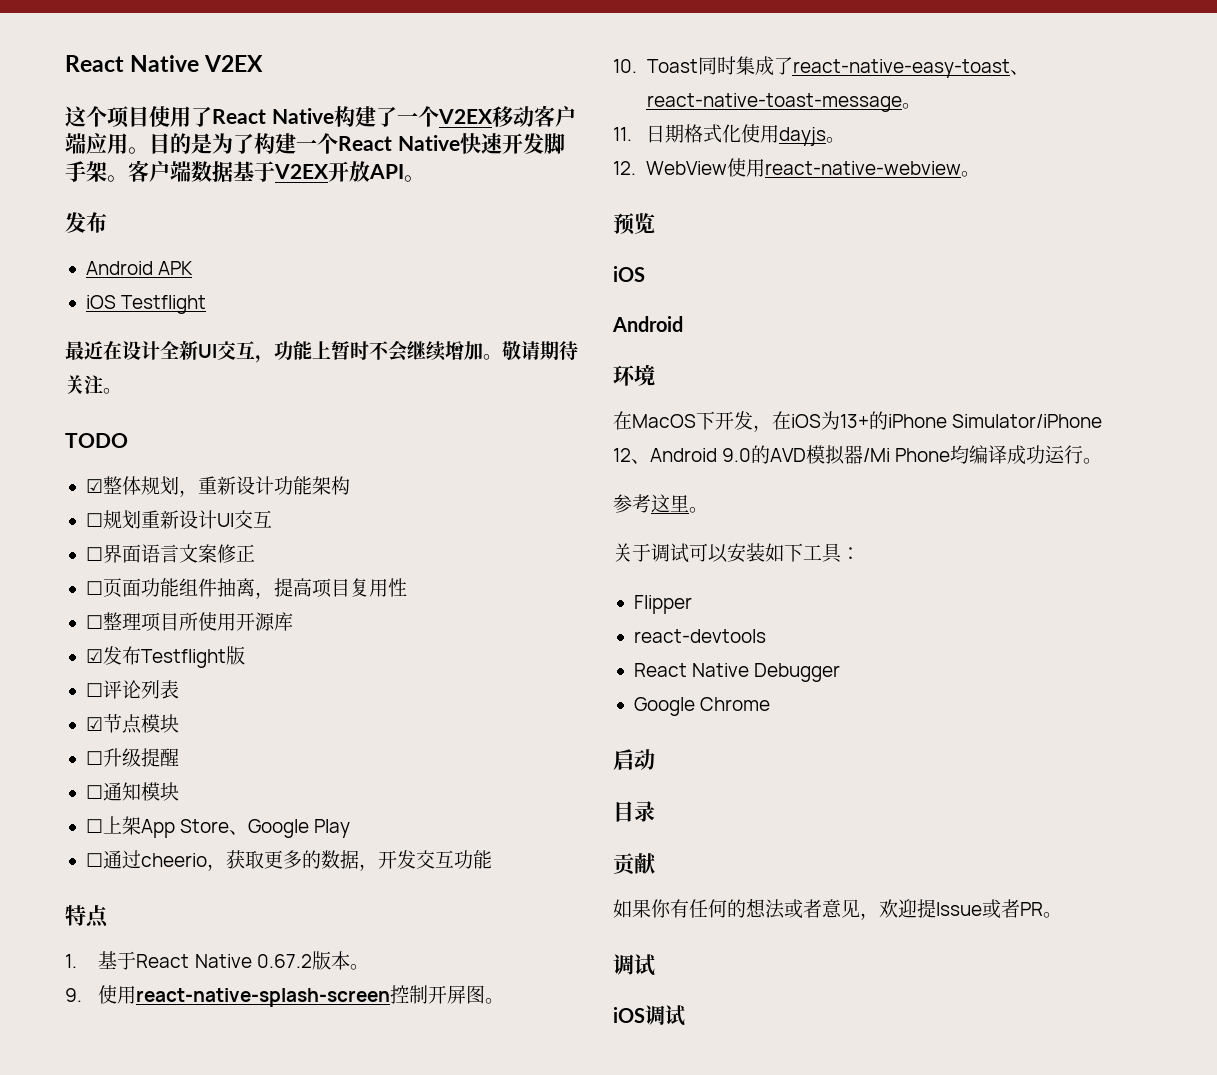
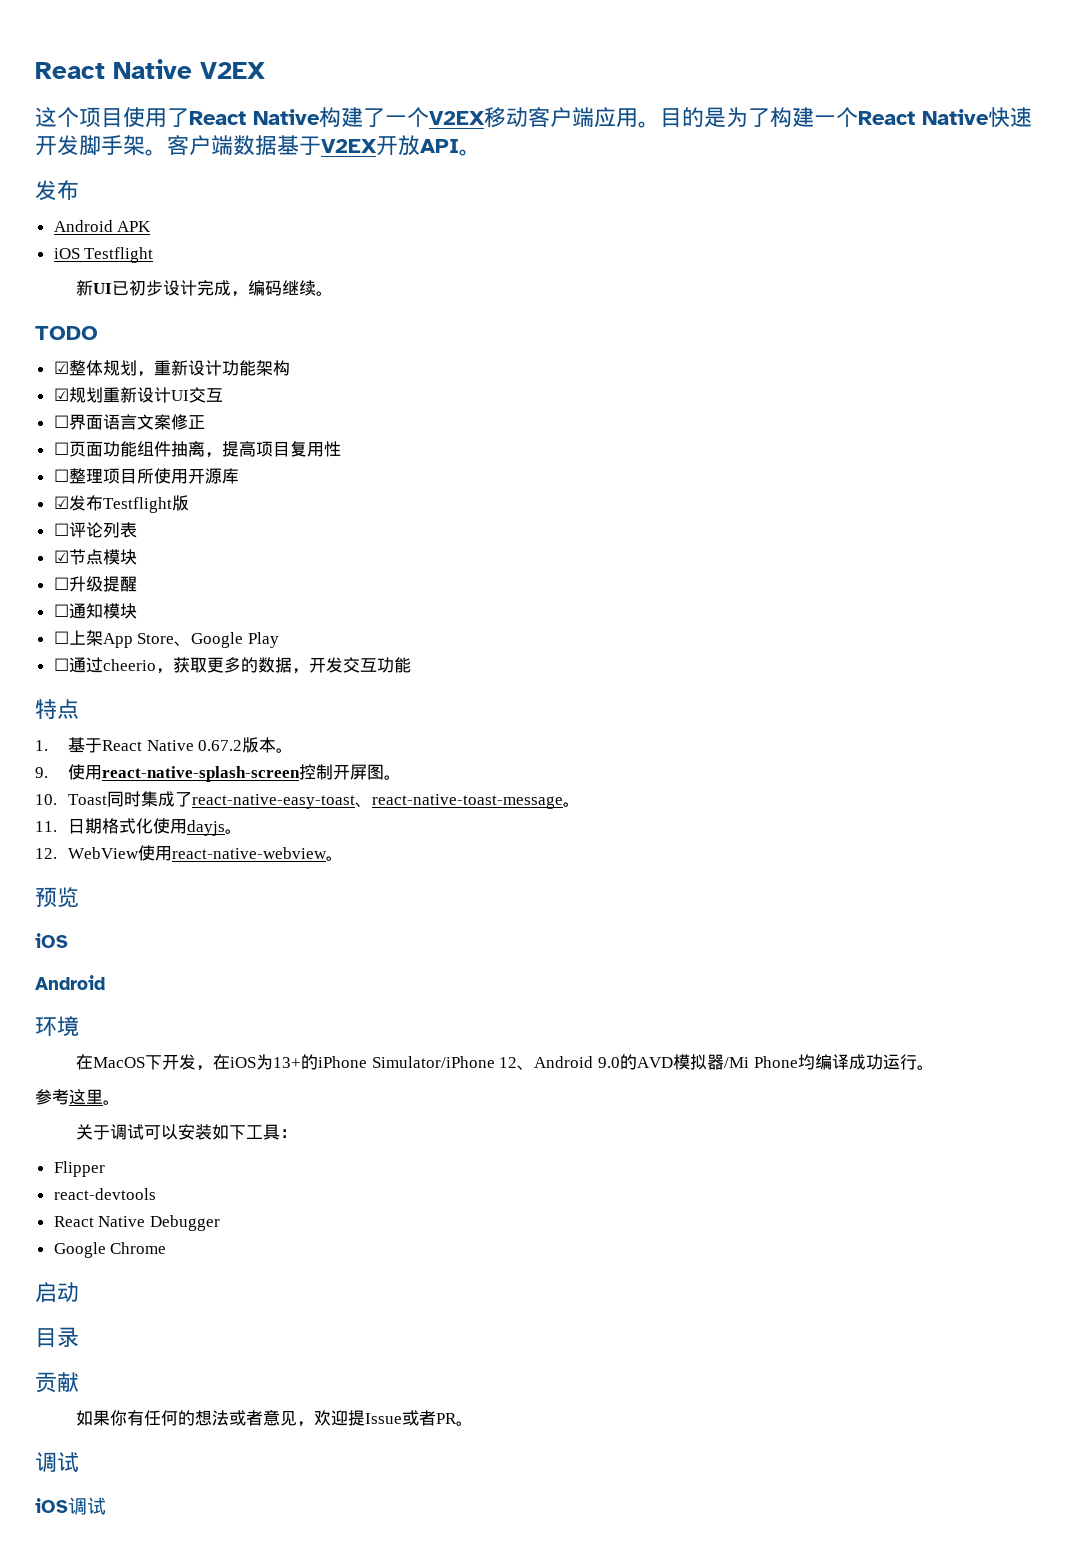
- 最近在设计全新UI交互，功能上暂时不会继续增加。敬请期待关注。
+ 新UI已初步设计完成，编码继续。
- ☐规划重新设计UI交互
+ ☑规划重新设计UI交互

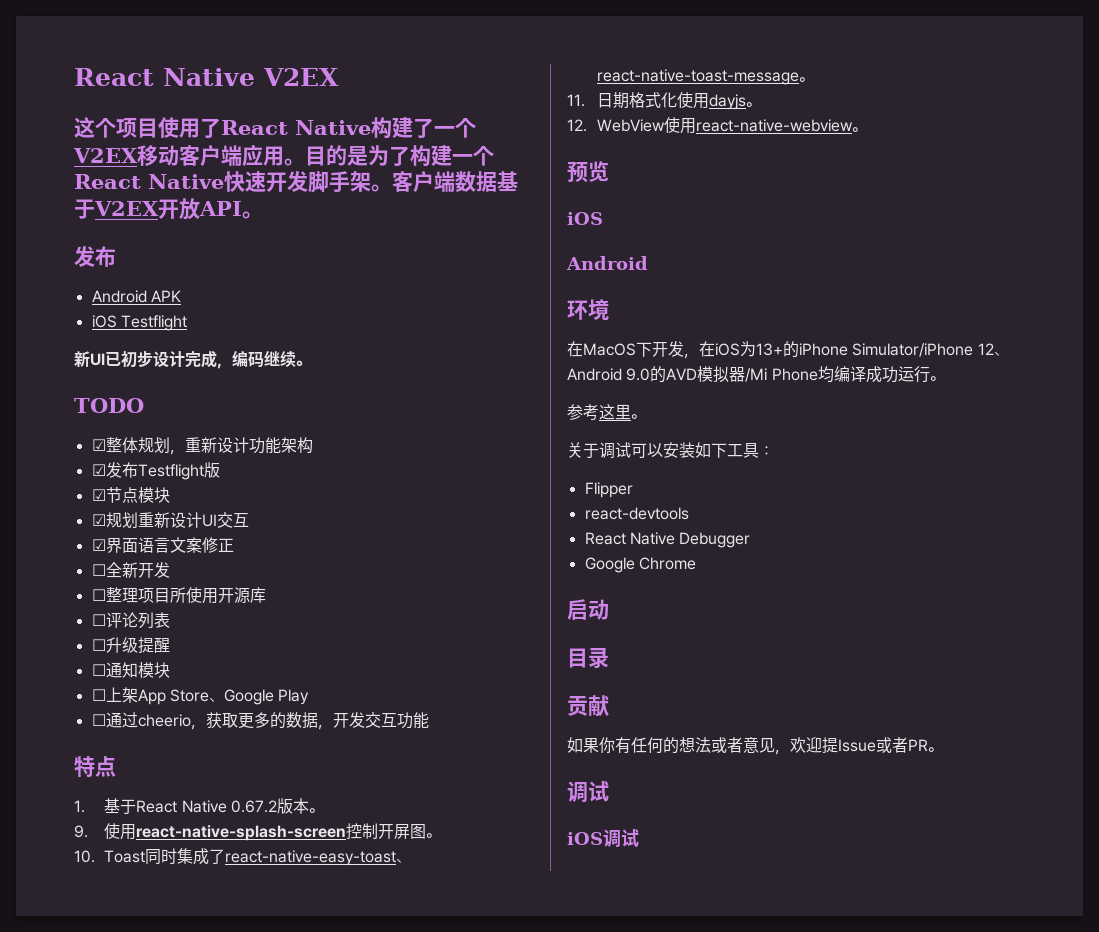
+ ☑发布Testflight版
+ ☑节点模块
- ☐界面语言文案修正
+ ☑界面语言文案修正
- ☐页面功能组件抽离，提高项目复用性
+ ☐全新开发
- ☑发布Testflight版
- ☑节点模块

